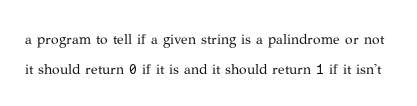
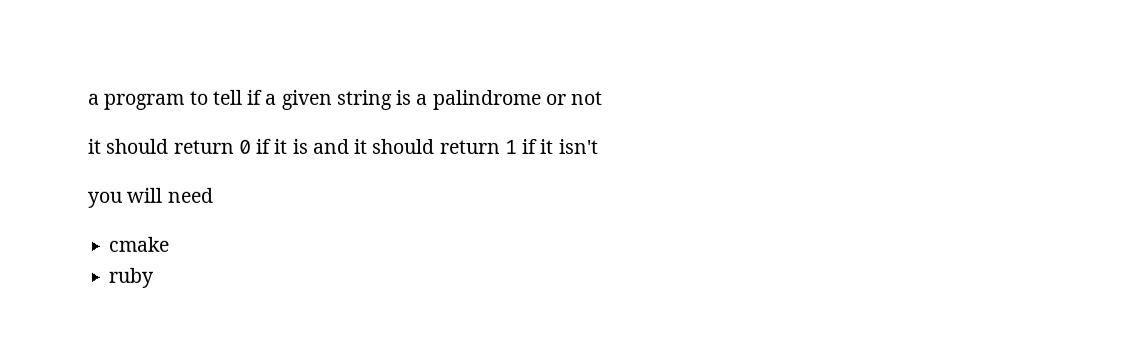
+ you will need
+ cmake
+ ruby

